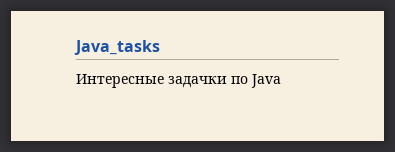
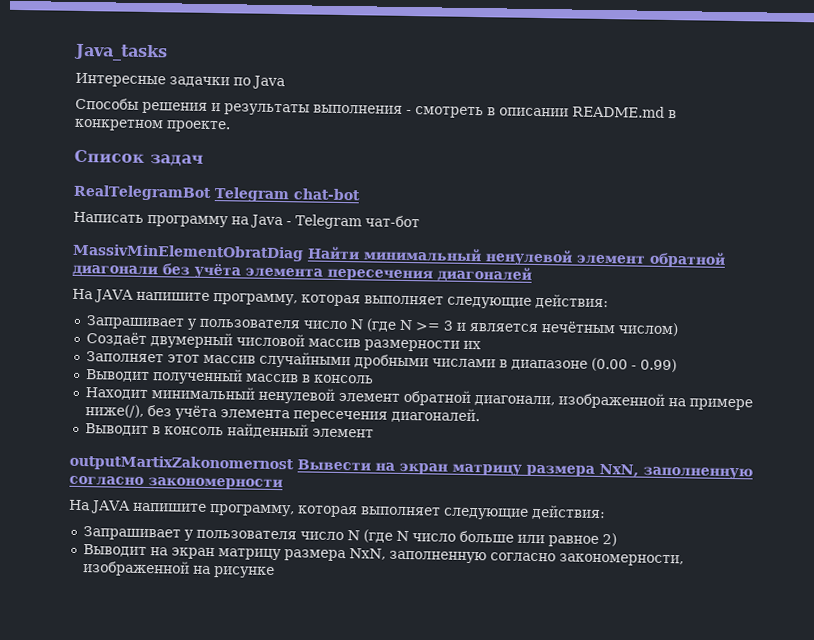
+ Способы решения и результаты выполнения - смотреть в описании README.md в конкретном проекте.
+ Список задач
+ RealTelegramBot Telegram chat-bot
+ Написать программу на Java - Telegram чат-бот
+ MassivMinElementObratDiag Найти минимальный ненулевой элемент обратной диагонали без учёта элемента пересечения диагоналей
+ На JAVA напишите программу, которая выполняет следующие действия:
+ Запрашивает у пользователя число N (где N >= 3 и является нечётным числом)
+ Создаёт двумерный числовой массив размерности их
+ Заполняет этот массив случайными дробными числами в диапазоне (0.00 - 0.99)
+ Выводит полученный массив в консоль
+ Находит минимальный ненулевой элемент обратной диагонали, изображенной на примере ниже(/), без учёта элемента пересечения диагоналей.
+ Выводит в консоль найденный элемент
+ outputMartixZakonomernost Вывести на экран матрицу размера NxN, заполненную согласно закономерности
+ На JAVA напишите программу, которая выполняет следующие действия:
+ Запрашивает у пользователя число N (где N число больше или равное 2)
+ Выводит на экран матрицу размера NxN, заполненную согласно закономерности, изображенной на рисунке

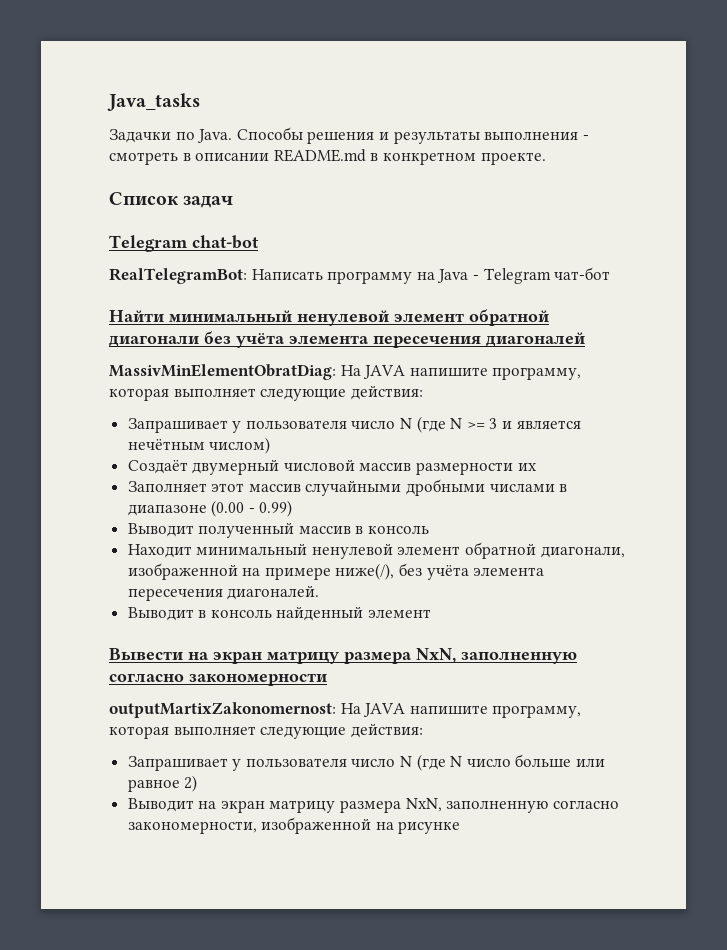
- Интересные задачки по Java
- Способы решения и результаты выполнения - смотреть в описании README.md в конкретном проекте.
+ Задачки по Java. Способы решения и результаты выполнения - смотреть в описании README.md в конкретном проекте.
- RealTelegramBot Telegram chat-bot
+ Telegram chat-bot
- Написать программу на Java - Telegram чат-бот
+ RealTelegramBot: Написать программу на Java - Telegram чат-бот
- MassivMinElementObratDiag Найти минимальный ненулевой элемент обратной диагонали без учёта элемента пересечения диагоналей
- На JAVA напишите программу, которая выполняет следующие действия:
+ Найти минимальный ненулевой элемент обратной диагонали без учёта элемента пересечения диагоналей
+ MassivMinElementObratDiag: На JAVA напишите программу, которая выполняет следующие действия:
- outputMartixZakonomernost Вывести на экран матрицу размера NxN, заполненную согласно закономерности
- На JAVA напишите программу, которая выполняет следующие действия:
+ Вывести на экран матрицу размера NxN, заполненную согласно закономерности
+ outputMartixZakonomernost: На JAVA напишите программу, которая выполняет следующие действия:

